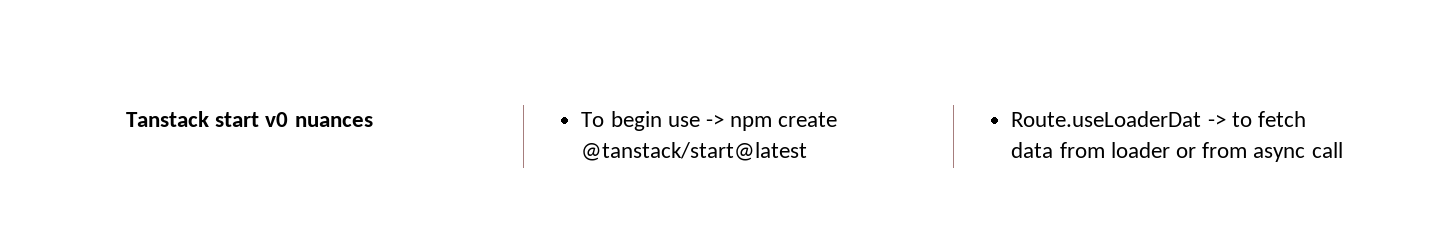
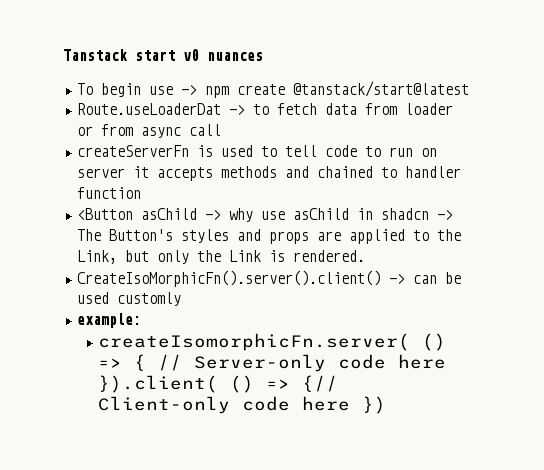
+ createServerFn is used to tell code to run on server it accepts methods and chained to handler function
+ <Button asChild -> why use asChild in shadcn -> The Button's styles and props are applied to the Link, but only the Link is rendered.
+ CreateIsoMorphicFn().server().client() -> can be used customly
+ example:
+ createIsomorphicFn.server( () => { // Server-only code here }).client( () => {// Client-only code here })

